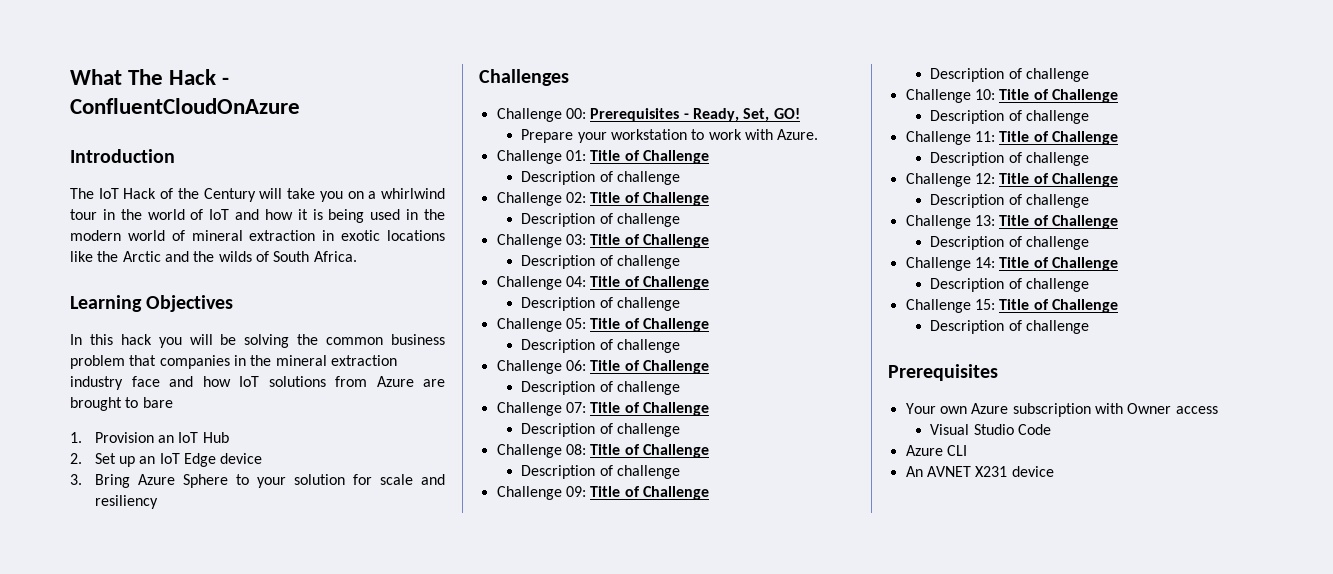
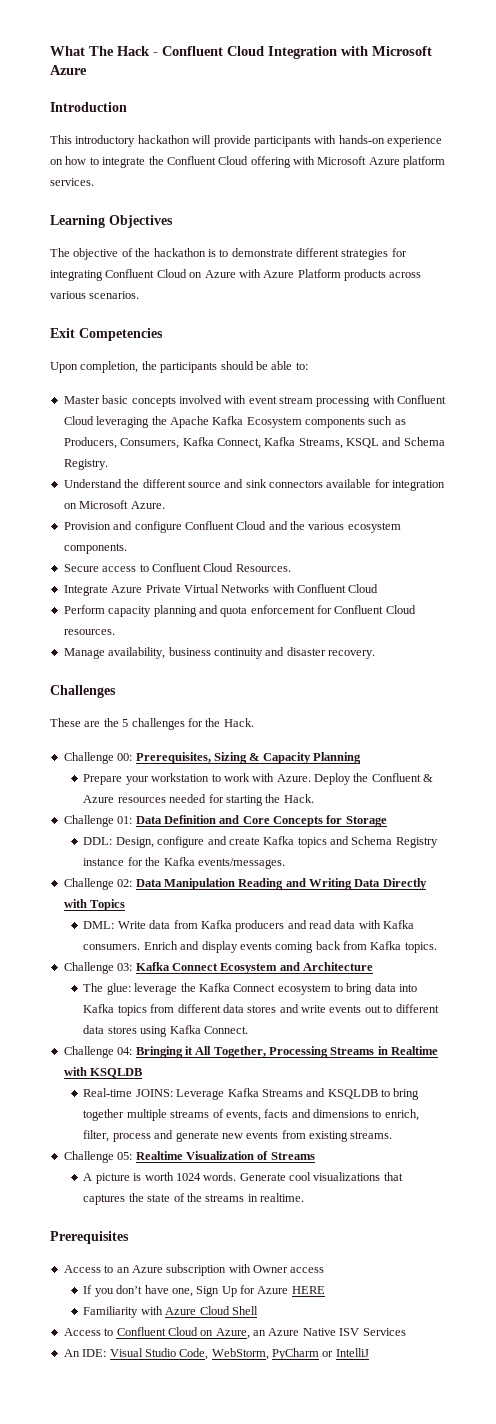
- What The Hack - ConfluentCloudOnAzure
+ What The Hack - Confluent Cloud Integration with Microsoft Azure
  Introduction
- The IoT Hack of the Century will take you on a whirlwind tour in the world of IoT and how it is being used in the modern world of mineral extraction in exotic locations like the Arctic and the wilds of South Africa.
+ This introductory hackathon will provide participants with hands-on experience on how to integrate the Confluent Cloud offering with Microsoft Azure platform services.
  Learning Objectives
- In this hack you will be solving the common business problem that companies in the mineral extraction industry face and how IoT solutions from Azure are brought to bare
- 1. Provision an IoT Hub
- 2. Set up an IoT Edge device
- 3. Bring Azure Sphere to your solution for scale and resiliency
+ The objective of the hackathon is to demonstrate different strategies for integrating Confluent Cloud on Azure with Azure Platform products across various scenarios.
+ Exit Competencies
+ Upon completion, the participants should be able to:
+ Master basic concepts involved with event stream processing with Confluent Cloud leveraging the Apache Kafka Ecosystem components such as Producers, Consumers, Kafka Connect, Kafka Streams, KSQL and Schema Registry.
+ Understand the different source and sink connectors available for integration on Microsoft Azure.
+ Provision and configure Confluent Cloud and the various ecosystem components.
+ Secure access to Confluent Cloud Resources.
+ Integrate Azure Private Virtual Networks with Confluent Cloud
+ Perform capacity planning and quota enforcement for Confluent Cloud resources.
+ Manage availability, business continuity and disaster recovery.
  Challenges
- Challenge 00: Prerequisites - Ready, Set, GO!
+ These are the 5 challenges for the Hack.
+ Challenge 00: Prerequisites, Sizing & Capacity Planning
- Prepare your workstation to work with Azure.
- Challenge 01: Title of Challenge
- Description of challenge
- Challenge 02: Title of Challenge
- Description of challenge
- Challenge 03: Title of Challenge
- Description of challenge
- Challenge 04: Title of Challenge
- Description of challenge
- Challenge 05: Title of Challenge
- Description of challenge
- Challenge 06: Title of Challenge
- Description of challenge
- Challenge 07: Title of Challenge
- Description of challenge
- Challenge 08: Title of Challenge
- Description of challenge
- Challenge 09: Title of Challenge
- Description of challenge
- Challenge 10: Title of Challenge
- Description of challenge
- Challenge 11: Title of Challenge
- Description of challenge
- Challenge 12: Title of Challenge
- Description of challenge
- Challenge 13: Title of Challenge
- Description of challenge
- Challenge 14: Title of Challenge
- Description of challenge
- Challenge 15: Title of Challenge
- Description of challenge
+ Prepare your workstation to work with Azure. Deploy the Confluent & Azure resources needed for starting the Hack.
+ Challenge 01: Data Definition and Core Concepts for Storage
+ DDL: Design, configure and create Kafka topics and Schema Registry instance for the Kafka events/messages.
+ Challenge 02: Data Manipulation Reading and Writing Data Directly with Topics
+ DML: Write data from Kafka producers and read data with Kafka consumers. Enrich and display events coming back from Kafka topics.
+ Challenge 03: Kafka Connect Ecosystem and Architecture
+ The glue: leverage the Kafka Connect ecosystem to bring data into Kafka topics from different data stores and write events out to different data stores using Kafka Connect.
+ Challenge 04: Bringing it All Together, Processing Streams in Realtime with KSQLDB
+ Real-time JOINS: Leverage Kafka Streams and KSQLDB to bring together multiple streams of events, facts and dimensions to enrich, filter, process and generate new events from existing streams.
+ Challenge 05: Realtime Visualization of Streams
+ A picture is worth 1024 words. Generate cool visualizations that captures the state of the streams in realtime.
  Prerequisites
- Your own Azure subscription with Owner access
+ Access to an Azure subscription with Owner access
- Visual Studio Code
- Azure CLI
- An AVNET X231 device
+ If you don’t have one, Sign Up for Azure HERE
+ Familiarity with Azure Cloud Shell
+ Access to Confluent Cloud on Azure, an Azure Native ISV Services
+ An IDE: Visual Studio Code, WebStorm, PyCharm or IntelliJ

